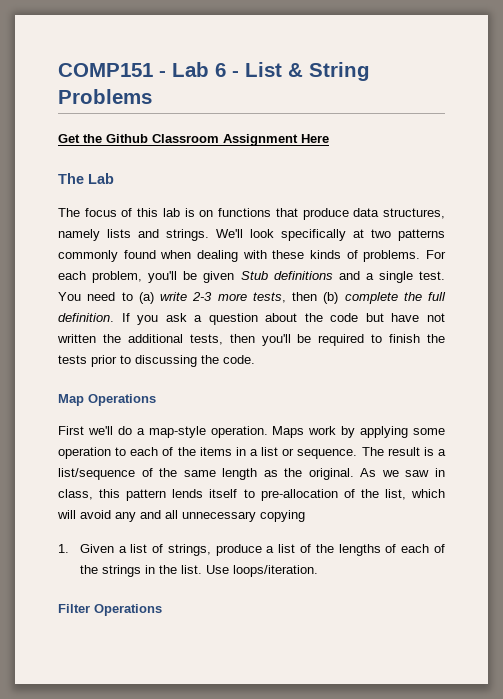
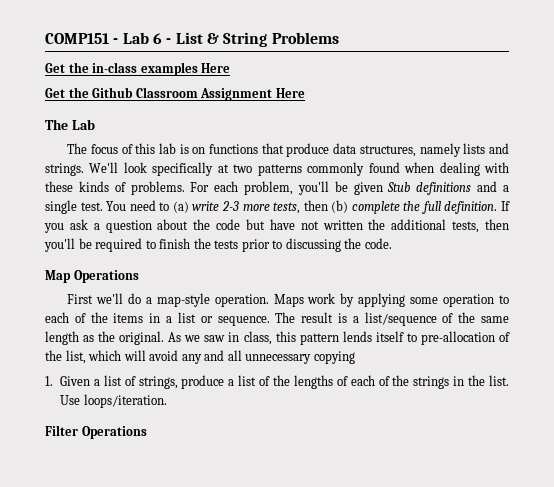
+ Get the in-class examples Here

